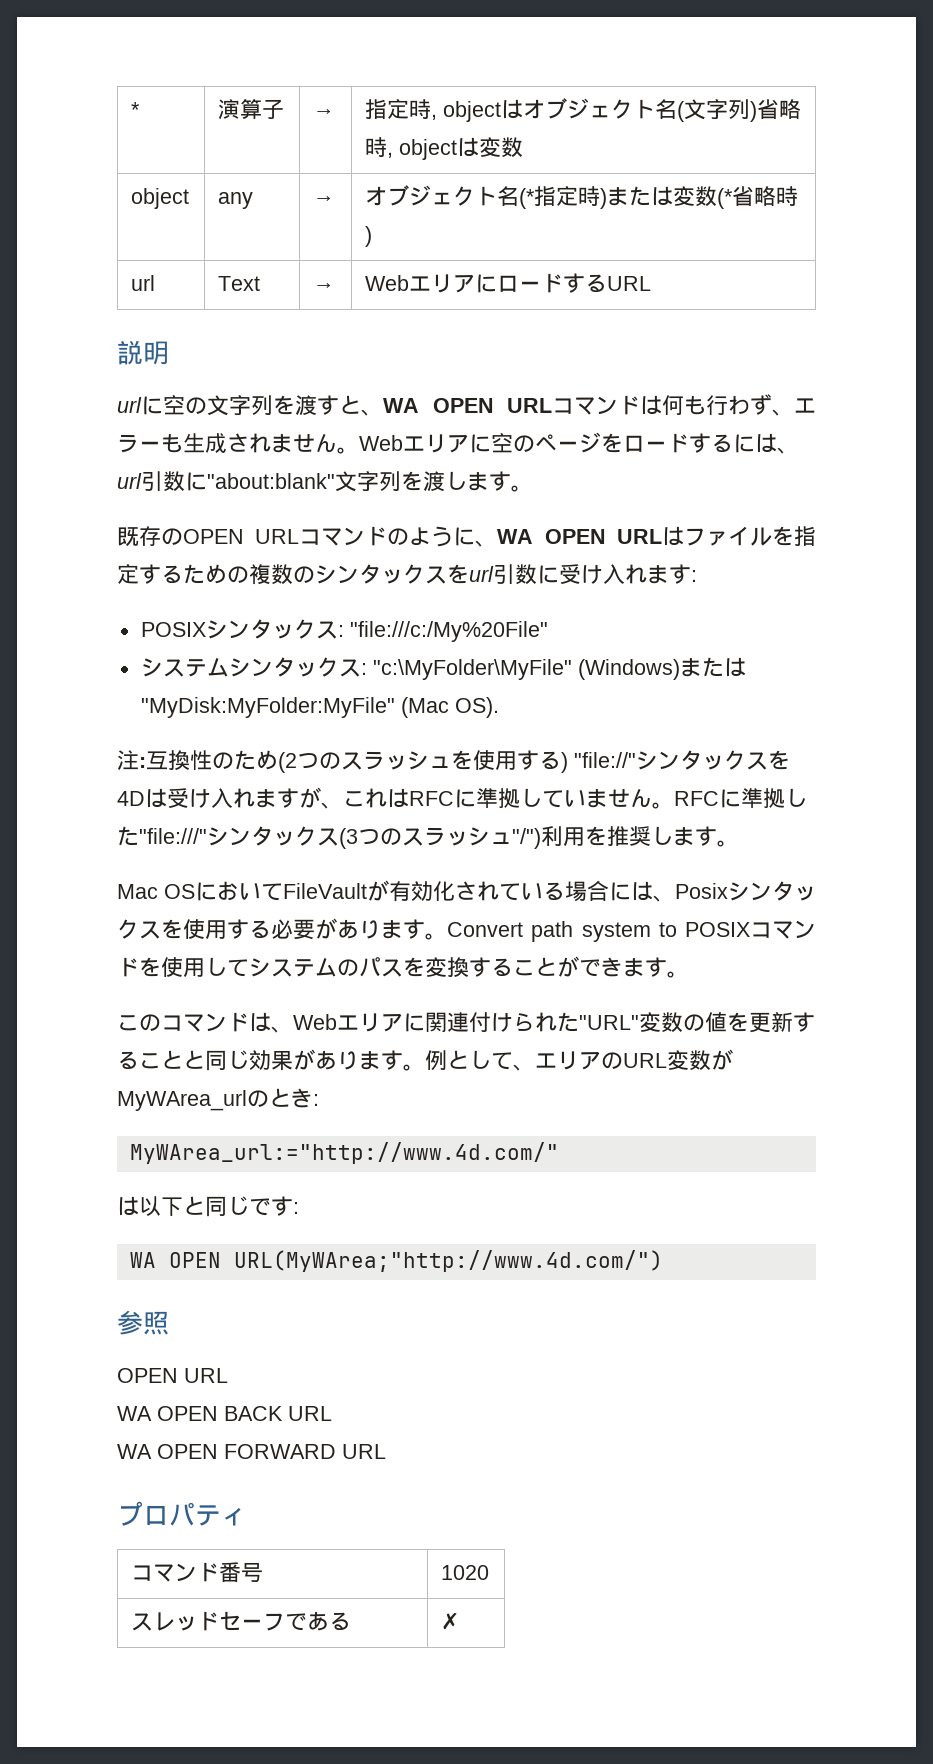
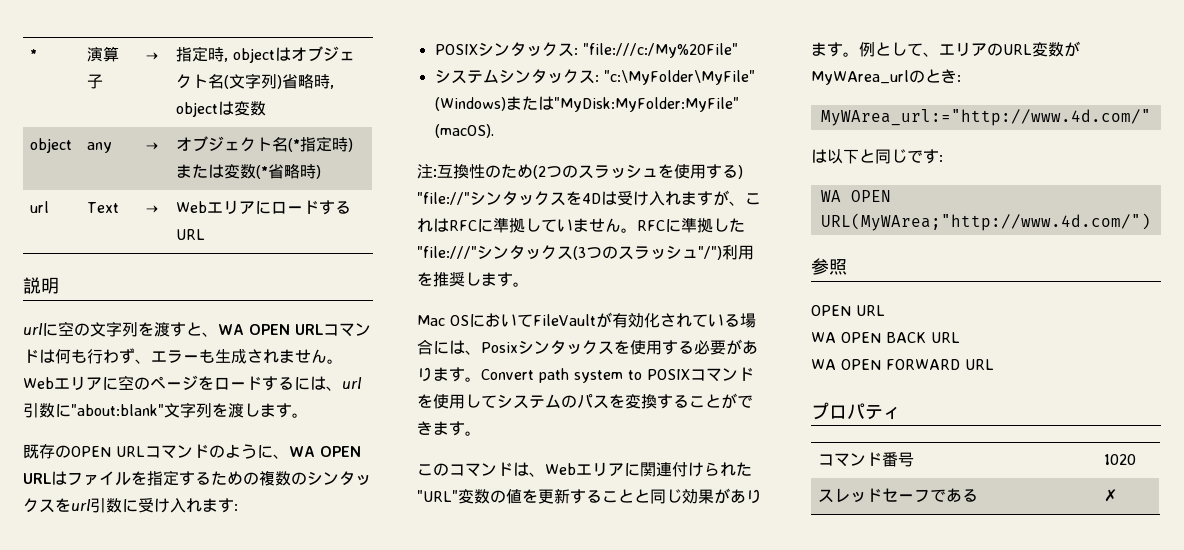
- システムシンタックス: "c:\MyFolder\MyFile" (Windows)または"MyDisk:MyFolder:MyFile" (Mac OS).
+ システムシンタックス: "c:\MyFolder\MyFile" (Windows)または"MyDisk:MyFolder:MyFile" (macOS).

